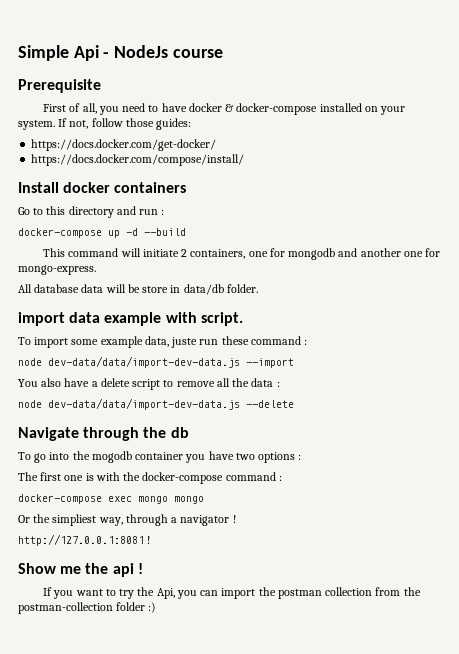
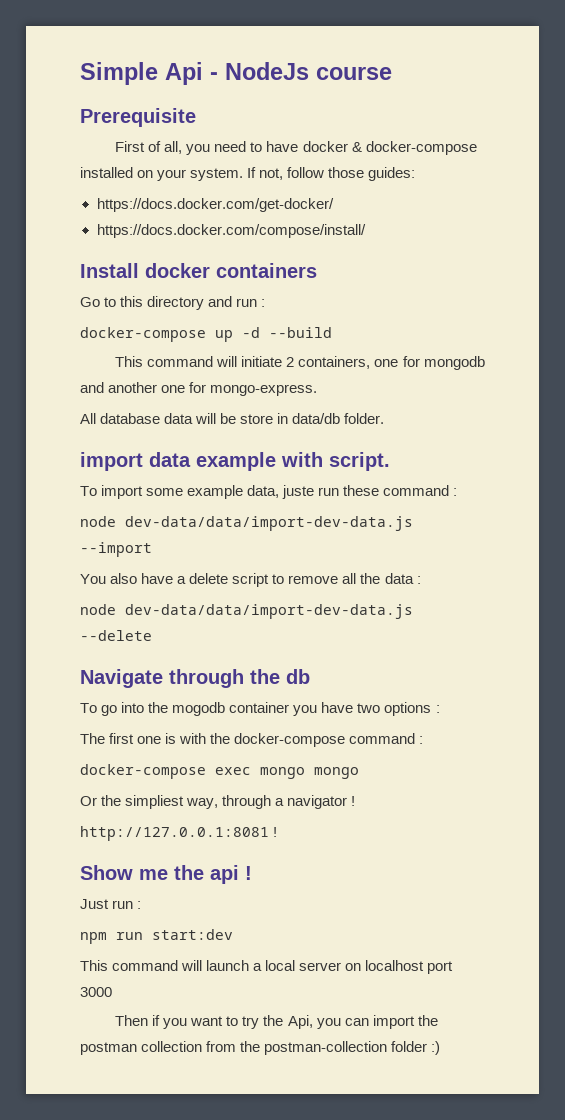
- If you want to try the Api, you can import the postman collection from the postman-collection folder :)
+ Just run :
+ npm run start:dev
+ This command will launch a local server on localhost port 3000
+ Then if you want to try the Api, you can import the postman collection from the postman-collection folder :)

